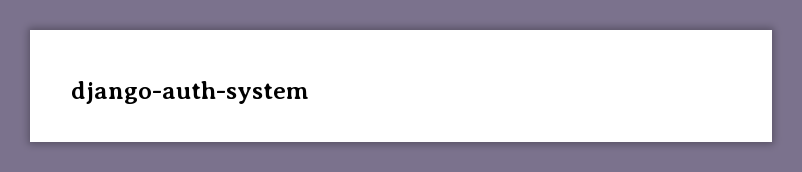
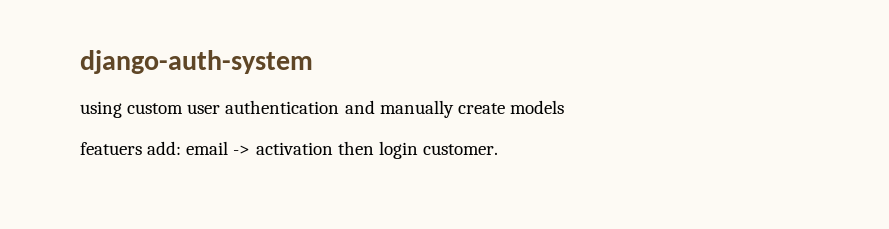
+ using custom user authentication and manually create models
+ featuers add: email -> activation then login customer.

